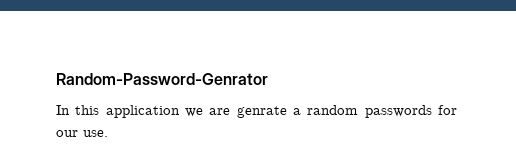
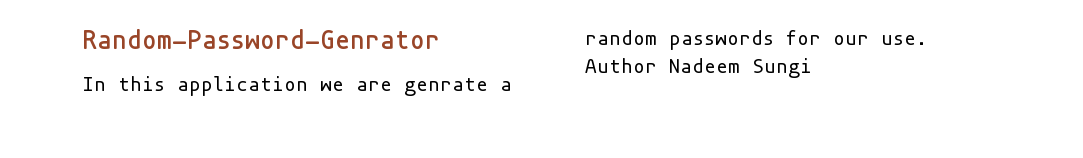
+ Author Nadeem Sungi

